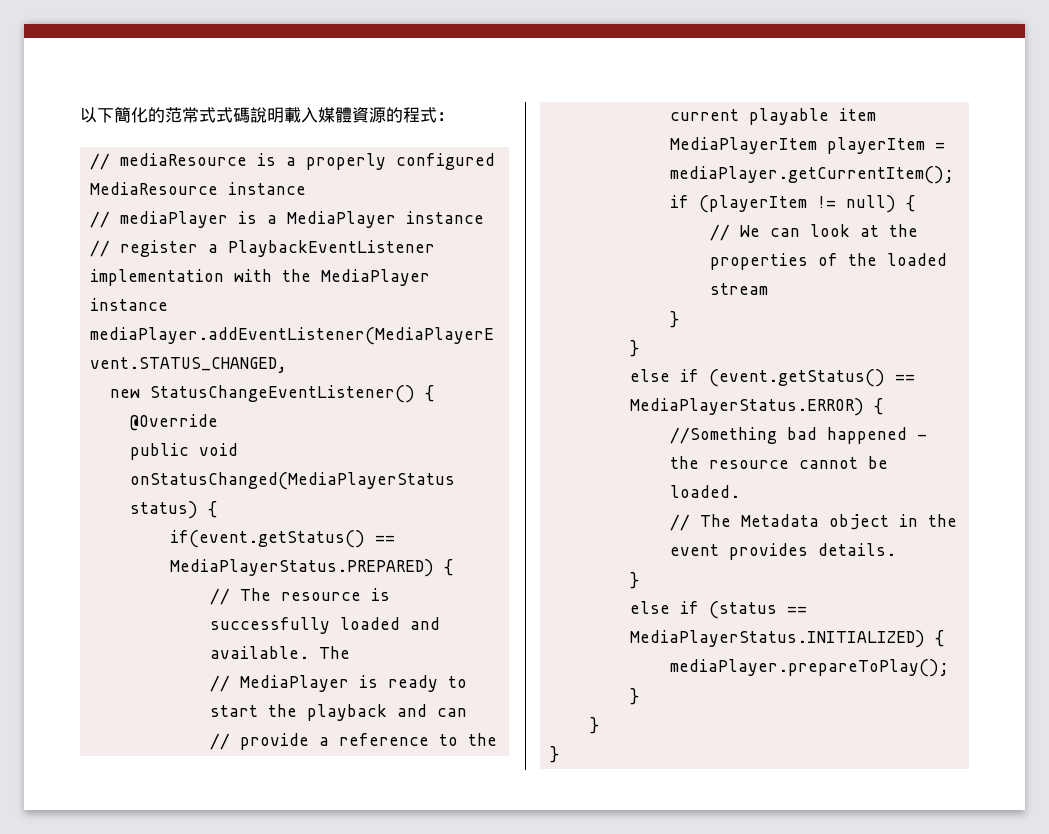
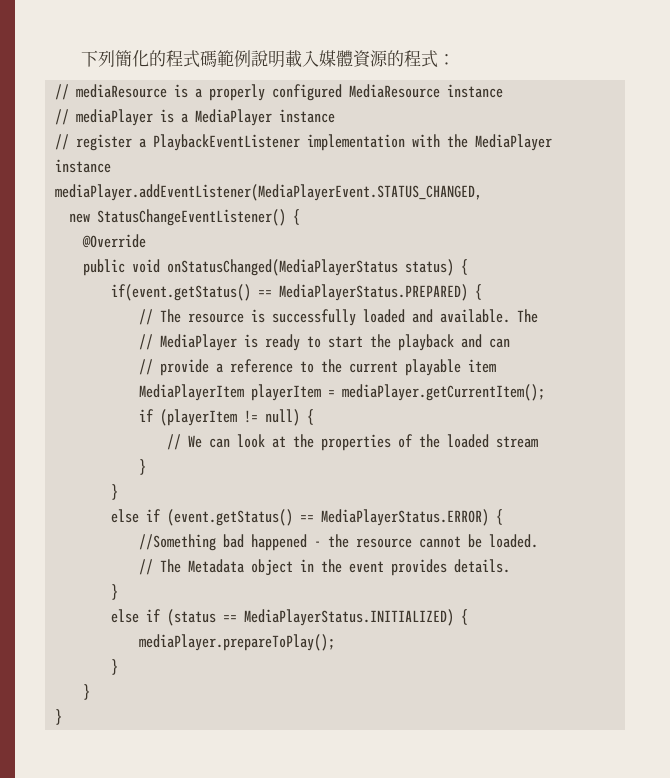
- 以下簡化的范常式式碼說明載入媒體資源的程式：
+ 下列簡化的程式碼範例說明載入媒體資源的程式：

